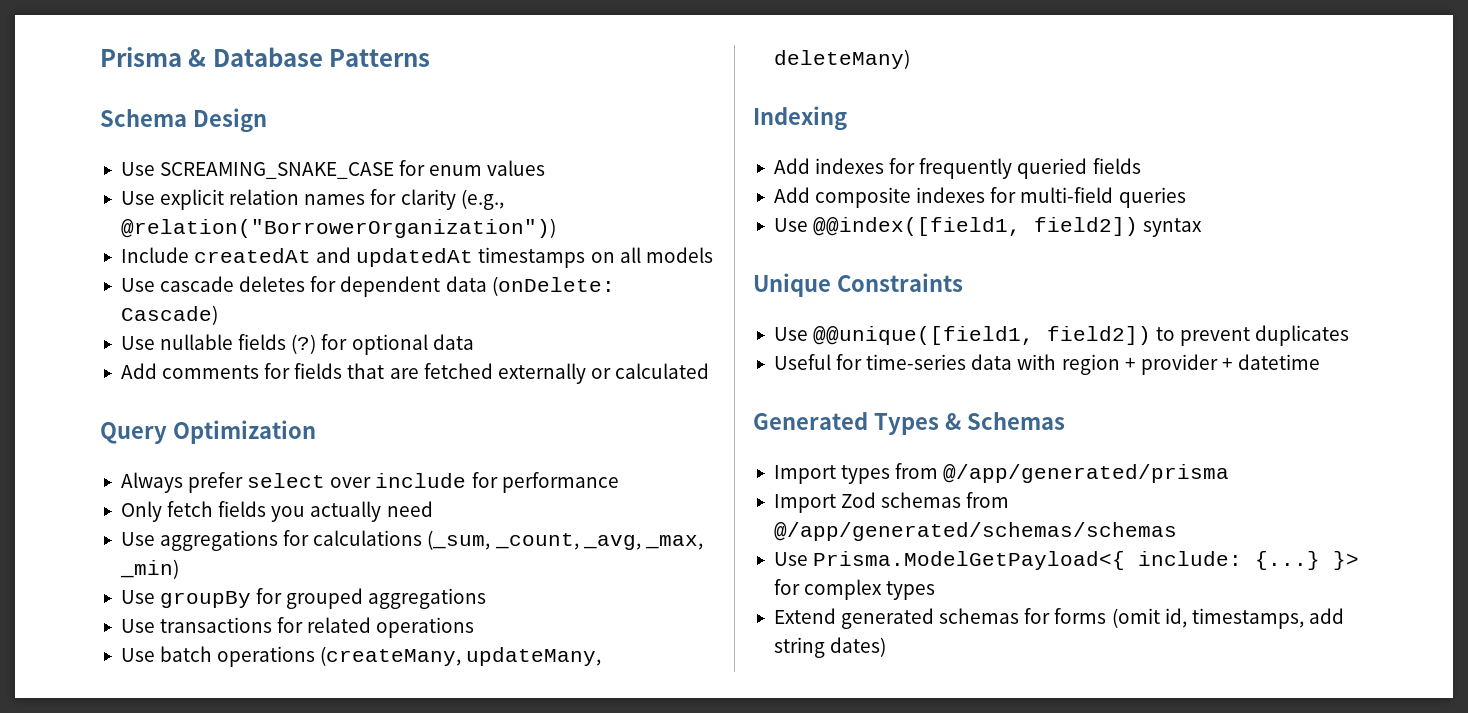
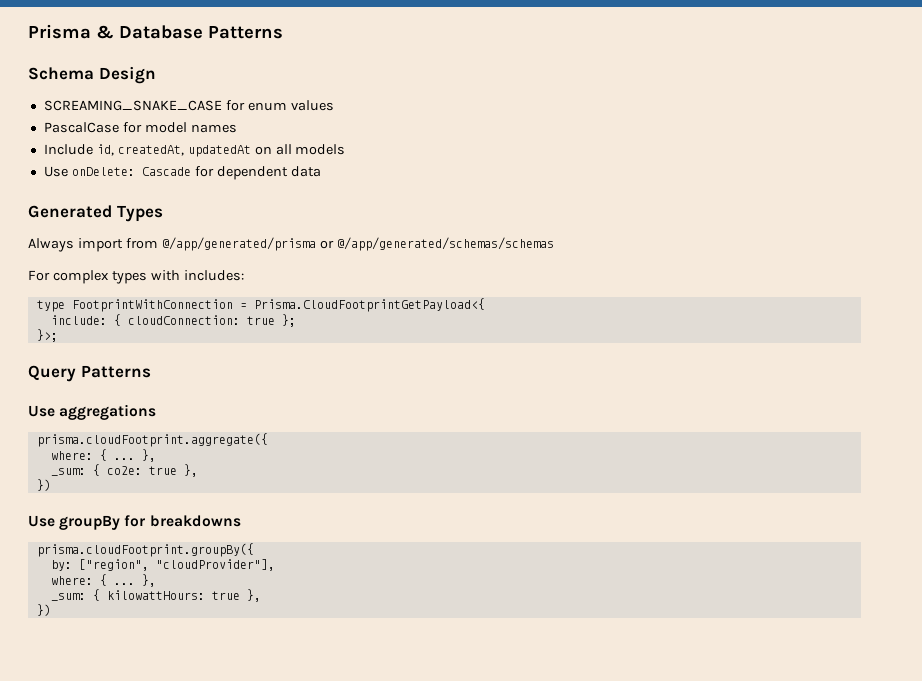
- Use SCREAMING_SNAKE_CASE for enum values
+ SCREAMING_SNAKE_CASE for enum values
- Use explicit relation names for clarity (e.g., @relation("BorrowerOrganization"))
- Include createdAt and updatedAt timestamps on all models
+ PascalCase for model names
+ Include id, createdAt, updatedAt on all models
- Use cascade deletes for dependent data (onDelete: Cascade)
- Use nullable fields (?) for optional data
- Add comments for fields that are fetched externally or calculated
- Query Optimization
- Always prefer select over include for performance
- Only fetch fields you actually need
- Use aggregations for calculations (_sum, _count, _avg, _max, _min)
- Use groupBy for grouped aggregations
- Use transactions for related operations
- Use batch operations (createMany, updateMany, deleteMany)
- Indexing
- Add indexes for frequently queried fields
- Add composite indexes for multi-field queries
- Use @@index([field1, field2]) syntax
- Unique Constraints
- Use @@unique([field1, field2]) to prevent duplicates
- Useful for time-series data with region + provider + datetime
- Generated Types & Schemas
- Import types from @/app/generated/prisma
- Import Zod schemas from @/app/generated/schemas/schemas
- Use Prisma.ModelGetPayload<{ include: {...} }> for complex types
- Extend generated schemas for forms (omit id, timestamps, add string dates)
+ Use onDelete: Cascade for dependent data
+ Generated Types
+ Always import from @/app/generated/prisma or @/app/generated/schemas/schemas
+ For complex types with includes:
+ type FootprintWithConnection = Prisma.CloudFootprintGetPayload<{
+ include: { cloudConnection: true };
+ }>;
+ Query Patterns
+ Use aggregations
+ prisma.cloudFootprint.aggregate({
+ where: { ... },
+ _sum: { co2e: true },
+ })
+ Use groupBy for breakdowns
+ prisma.cloudFootprint.groupBy({
+ by: ["region", "cloudProvider"],
+ where: { ... },
+ _sum: { kilowattHours: true },
+ })

